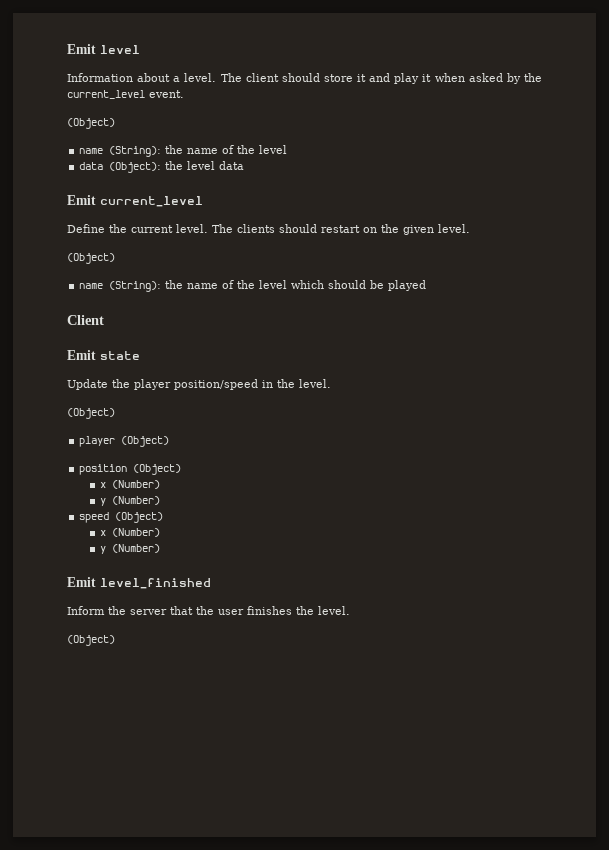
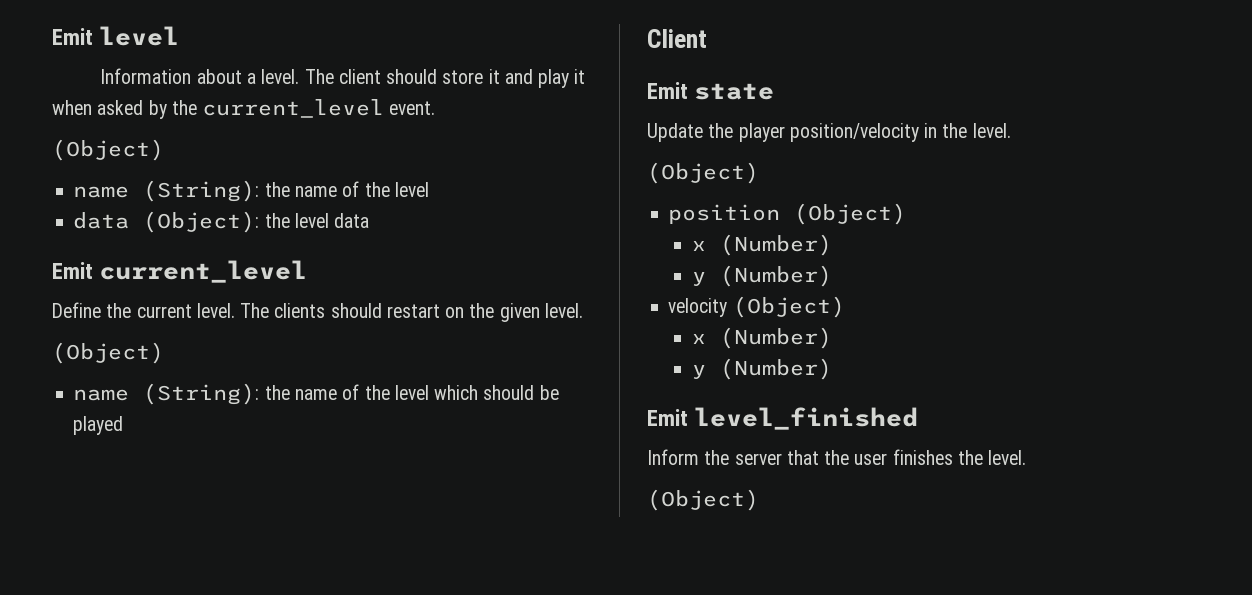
- Update the player position/speed in the level.
+ Update the player position/velocity in the level.
- player (Object)
- speed (Object)
+ velocity (Object)

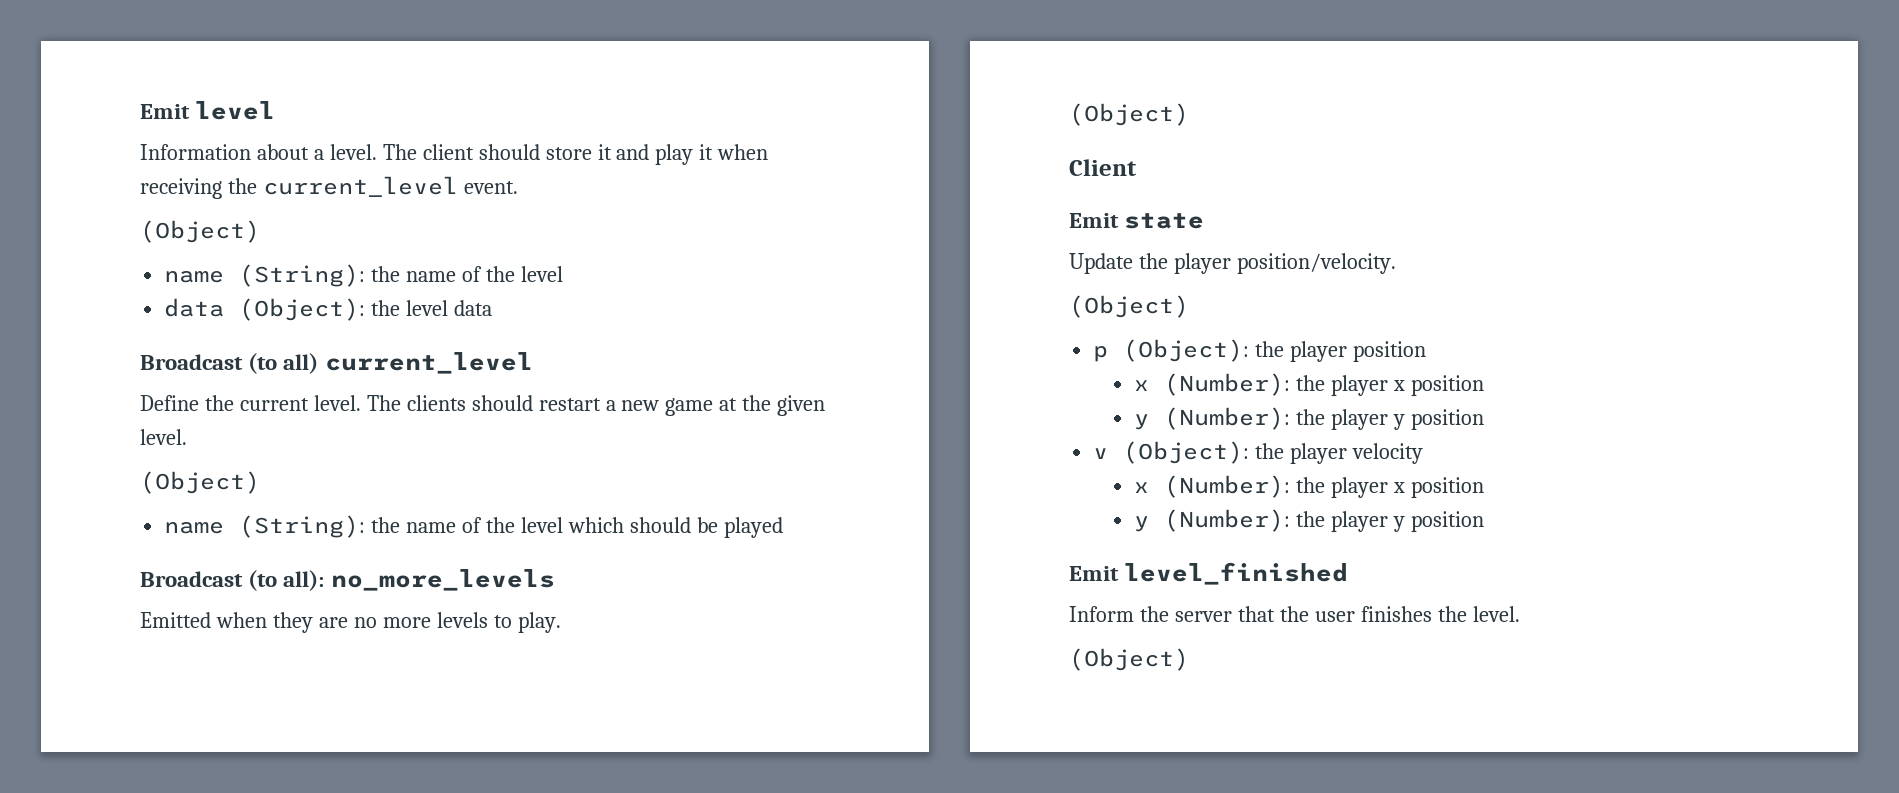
- The client should store it and play it when asked by the current_level event.
+ The client should store it and play it when receiving the current_level event.
- Emit current_level
+ Broadcast (to all) current_level
- The clients should restart on the given level.
+ The clients should restart a new game at the given level.
+ Broadcast (to all): no_more_levels
+ Emitted when they are no more levels to play.
+ (Object)
- Update the player position/velocity in the level.
+ Update the player position/velocity.
  (Object)
- position (Object)
- x (Number)
- y (Number)
- velocity (Object)
- x (Number)
- y (Number)
+ p (Object): the player position
+ x (Number): the player x position
+ y (Number): the player y position
+ v (Object): the player velocity
+ x (Number): the player x position
+ y (Number): the player y position

